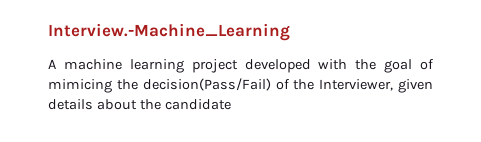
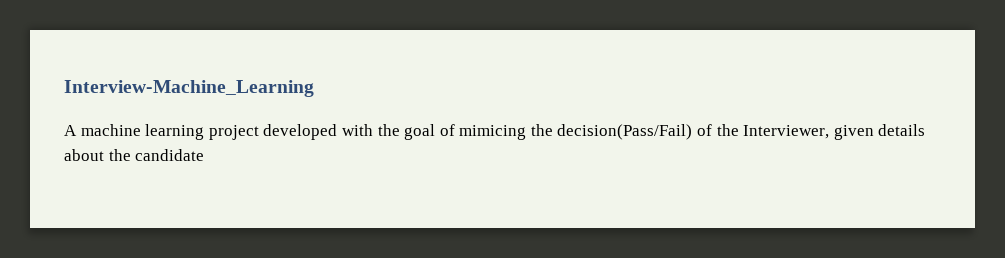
- Interview.-Machine_Learning
+ Interview-Machine_Learning

